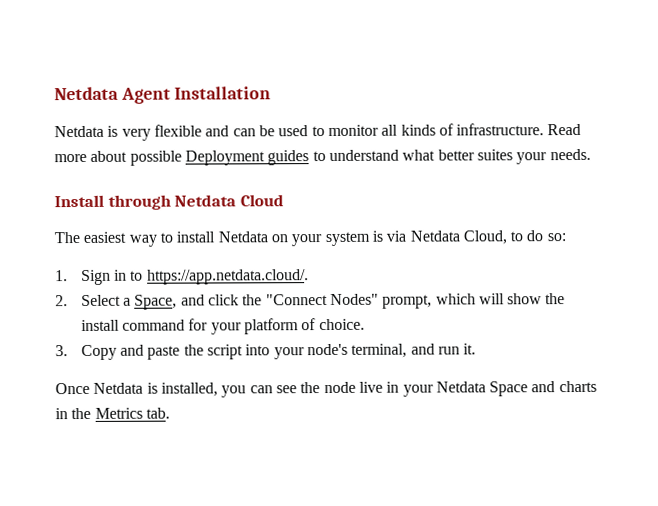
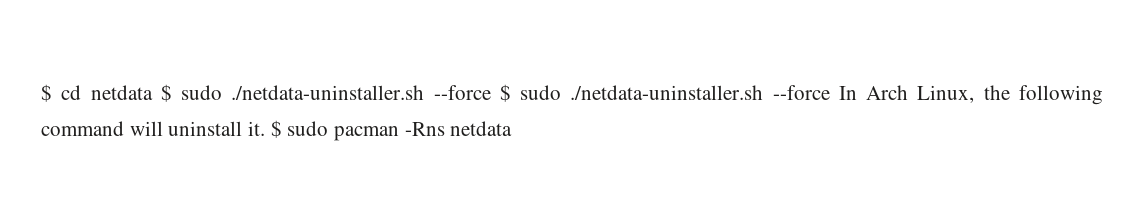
- Netdata Agent Installation
- Netdata is very flexible and can be used to monitor all kinds of infrastructure. Read more about possible Deployment guides to understand what better suites your needs.
- Install through Netdata Cloud
- The easiest way to install Netdata on your system is via Netdata Cloud, to do so:
- 1. Sign in to https://app.netdata.cloud/.
- 2. Select a Space, and click the "Connect Nodes" prompt, which will show the install command for your platform of choice.
- 3. Copy and paste the script into your node's terminal, and run it.
- Once Netdata is installed, you can see the node live in your Netdata Space and charts in the Metrics tab.
+ $ cd netdata $ sudo ./netdata-uninstaller.sh --force $ sudo ./netdata-uninstaller.sh --force In Arch Linux, the following command will uninstall it. $ sudo pacman -Rns netdata

